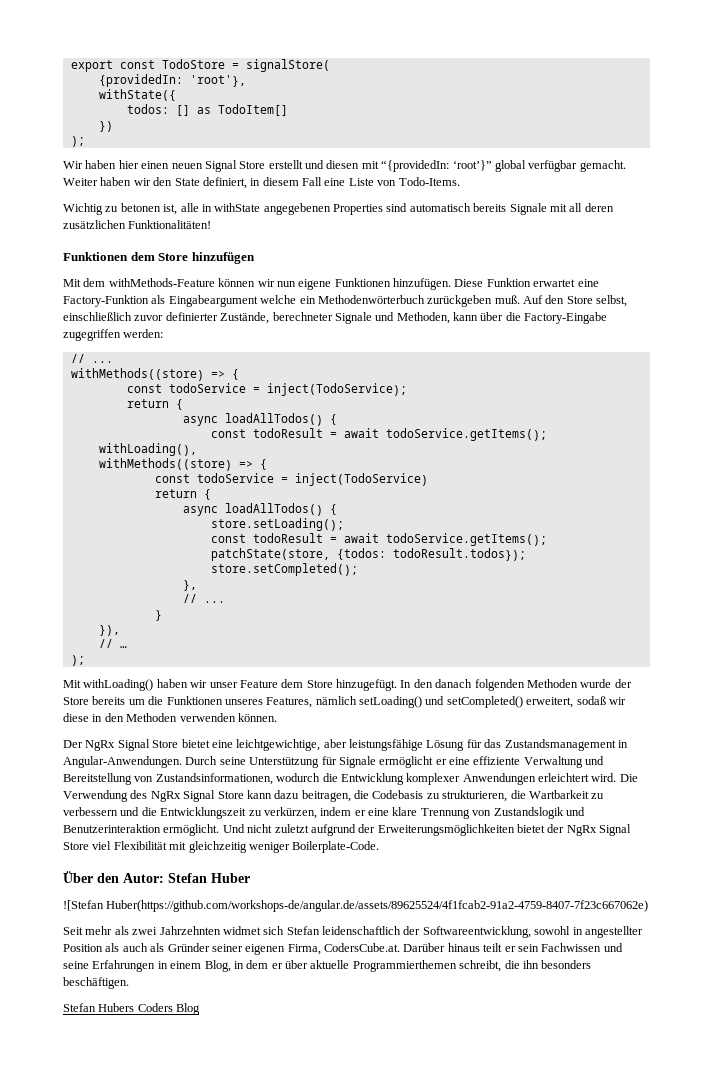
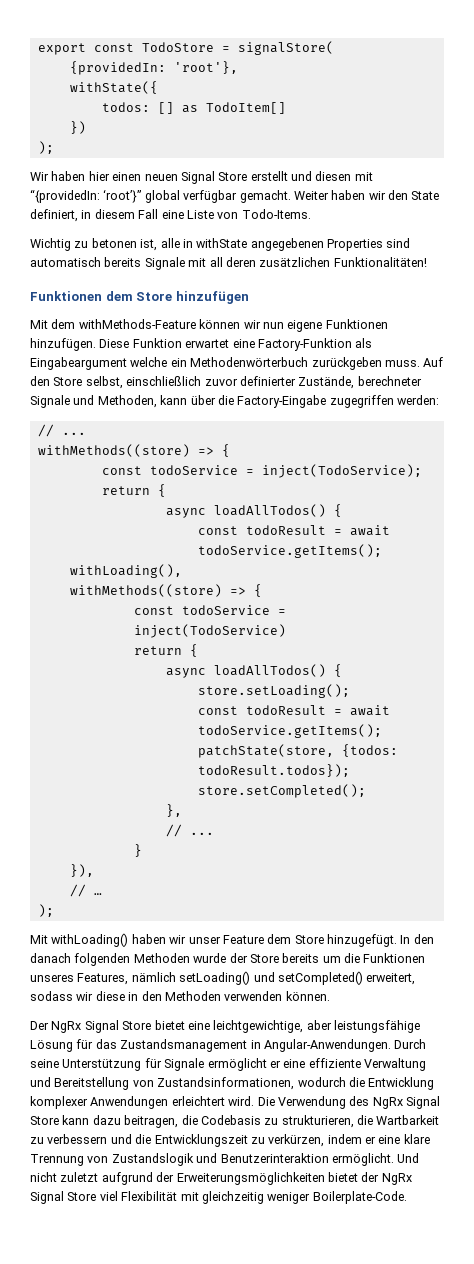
- Diese Funktion erwartet eine Factory-Funktion als Eingabeargument welche ein Methodenwörterbuch zurückgeben muß.
+ Diese Funktion erwartet eine Factory-Funktion als Eingabeargument welche ein Methodenwörterbuch zurückgeben muss.
- In den danach folgenden Methoden wurde der Store bereits um die Funktionen unseres Features, nämlich setLoading() und setCompleted() erweitert, sodaß wir diese in den Methoden verwenden können.
+ In den danach folgenden Methoden wurde der Store bereits um die Funktionen unseres Features, nämlich setLoading() und setCompleted() erweitert, sodass wir diese in den Methoden verwenden können.
- Über den Autor: Stefan Huber
- ![Stefan Huber(https://github.com/workshops-de/angular.de/assets/89625524/4f1fcab2-91a2-4759-8407-7f23c667062e)
- Seit mehr als zwei Jahrzehnten widmet sich Stefan leidenschaftlich der Softwareentwicklung, sowohl in angestellter Position als auch als Gründer seiner eigenen Firma, CodersCube.at. Darüber hinaus teilt er sein Fachwissen und seine Erfahrungen in einem Blog, in dem er über aktuelle Programmierthemen schreibt, die ihn besonders beschäftigen.
- Stefan Hubers Coders Blog

